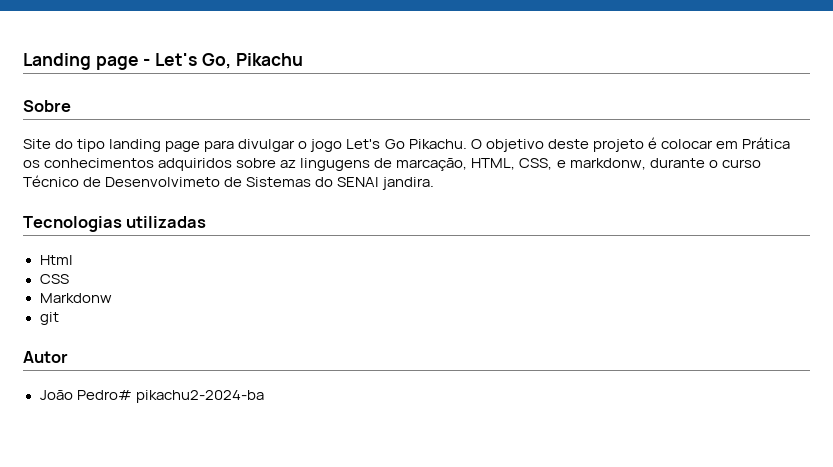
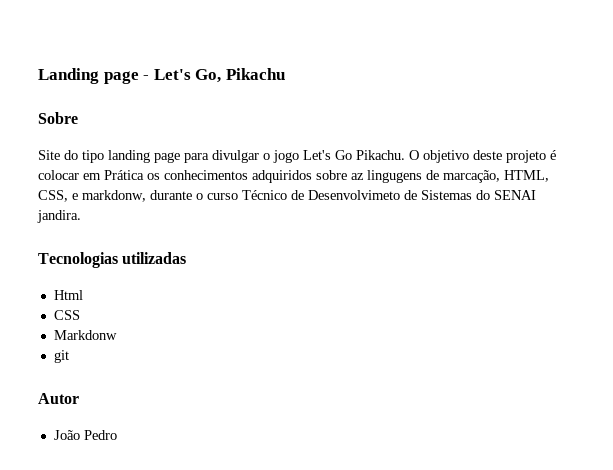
- João Pedro# pikachu2-2024-ba
+ João Pedro

